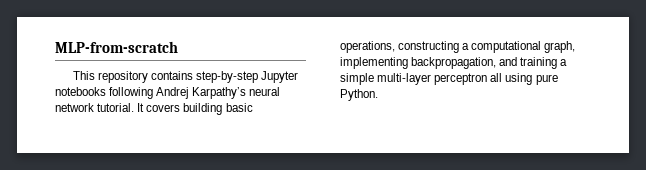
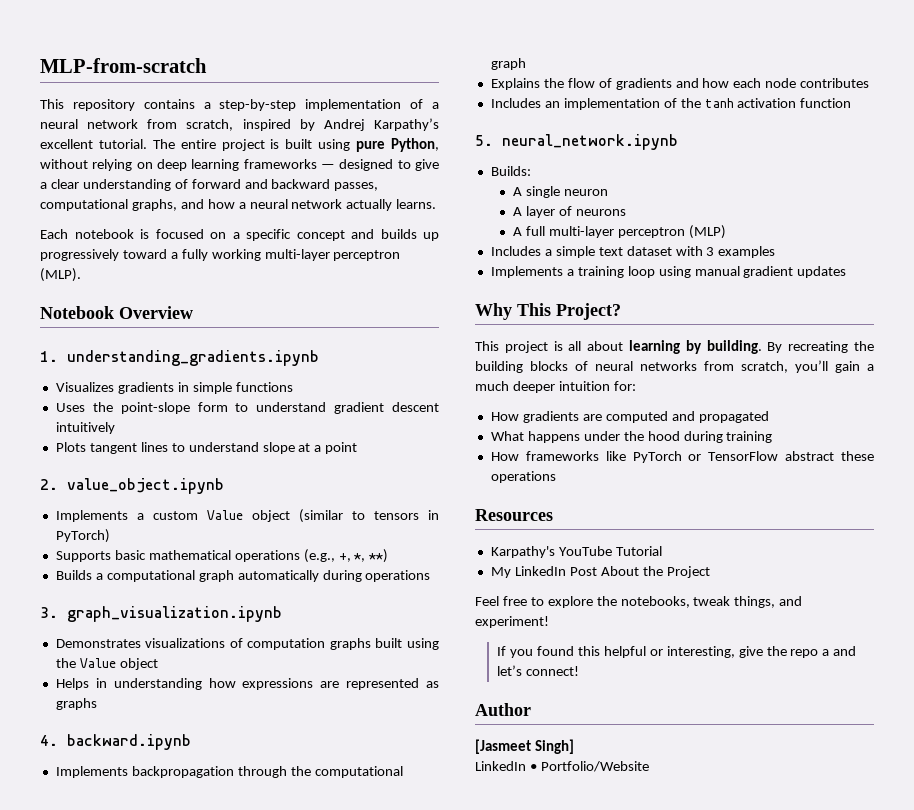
- This repository contains step-by-step Jupyter notebooks following Andrej Karpathy’s neural network tutorial. It covers building basic operations, constructing a computational graph, implementing backpropagation, and training a simple multi-layer perceptron all using pure Python.
+ This repository contains a step-by-step implementation of a neural network from scratch, inspired by Andrej Karpathy’s excellent tutorial. The entire project is built using pure Python, without relying on deep learning frameworks — designed to give a clear understanding of forward and backward passes, computational graphs, and how a neural network actually learns.
+ Each notebook is focused on a specific concept and builds up progressively toward a fully working multi-layer perceptron (MLP).
+ Notebook Overview
+ 1. understanding_gradients.ipynb
+ Visualizes gradients in simple functions
+ Uses the point-slope form to understand gradient descent intuitively
+ Plots tangent lines to understand slope at a point
+ 2. value_object.ipynb
+ Implements a custom Value object (similar to tensors in PyTorch)
+ Supports basic mathematical operations (e.g., +, *, **)
+ Builds a computational graph automatically during operations
+ 3. graph_visualization.ipynb
+ Demonstrates visualizations of computation graphs built using the Value object
+ Helps in understanding how expressions are represented as graphs
+ 4. backward.ipynb
+ Implements backpropagation through the computational graph
+ Explains the flow of gradients and how each node contributes
+ Includes an implementation of the tanh activation function
+ 5. neural_network.ipynb
+ Builds:
+ A single neuron
+ A layer of neurons
+ A full multi-layer perceptron (MLP)
+ Includes a simple text dataset with 3 examples
+ Implements a training loop using manual gradient updates
+ Why This Project?
+ This project is all about learning by building. By recreating the building blocks of neural networks from scratch, you’ll gain a much deeper intuition for:
+ How gradients are computed and propagated
+ What happens under the hood during training
+ How frameworks like PyTorch or TensorFlow abstract these operations
+ Resources
+ Karpathy's YouTube Tutorial
+ My LinkedIn Post About the Project
+ Feel free to explore the notebooks, tweak things, and experiment!
+ If you found this helpful or interesting, give the repo a and let’s connect!
+ Author
+ [Jasmeet Singh]
+ LinkedIn • Portfolio/Website

